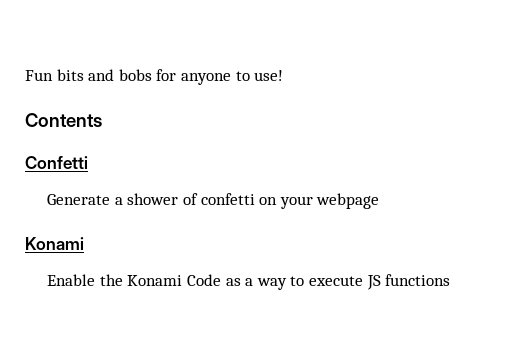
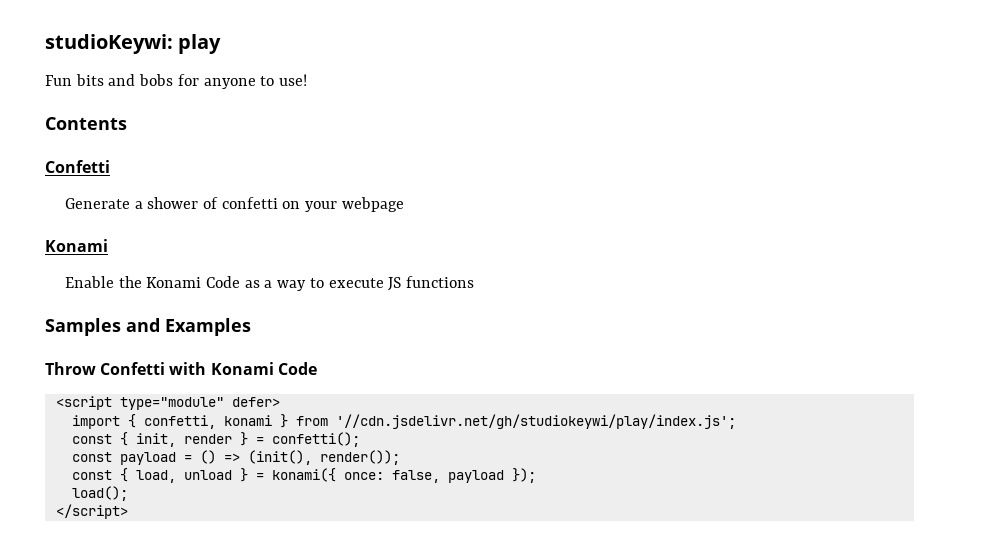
+ studioKeywi: play
+ Samples and Examples
+ Throw Confetti with Konami Code
+ <script type="module" defer>
+ import { confetti, konami } from '//cdn.jsdelivr.net/gh/studiokeywi/play/index.js';
+ const { init, render } = confetti();
+ const payload = () => (init(), render());
+ const { load, unload } = konami({ once: false, payload });
+ load();
+ </script>

